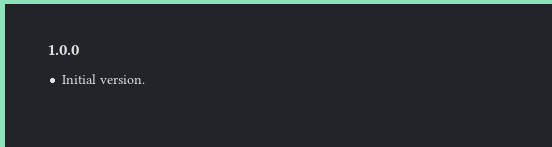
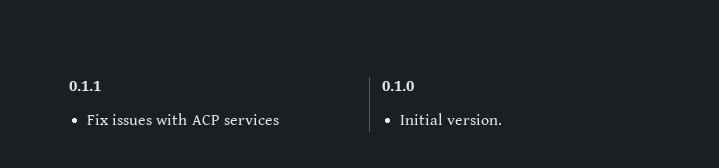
- 1.0.0
+ 0.1.1
+ Fix issues with ACP services
+ 0.1.0

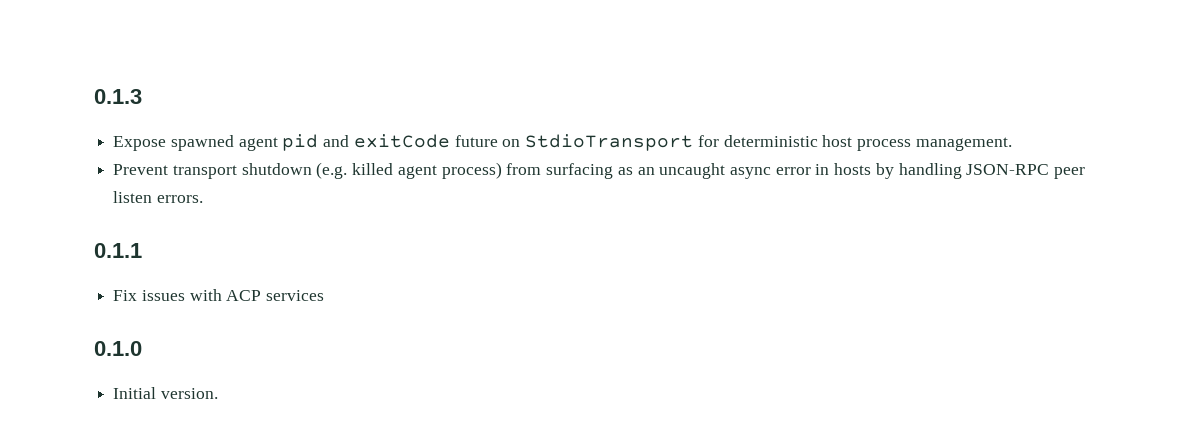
+ 0.1.3
+ Expose spawned agent pid and exitCode future on StdioTransport for deterministic host process management.
+ Prevent transport shutdown (e.g. killed agent process) from surfacing as an uncaught async error in hosts by handling JSON-RPC peer listen errors.

